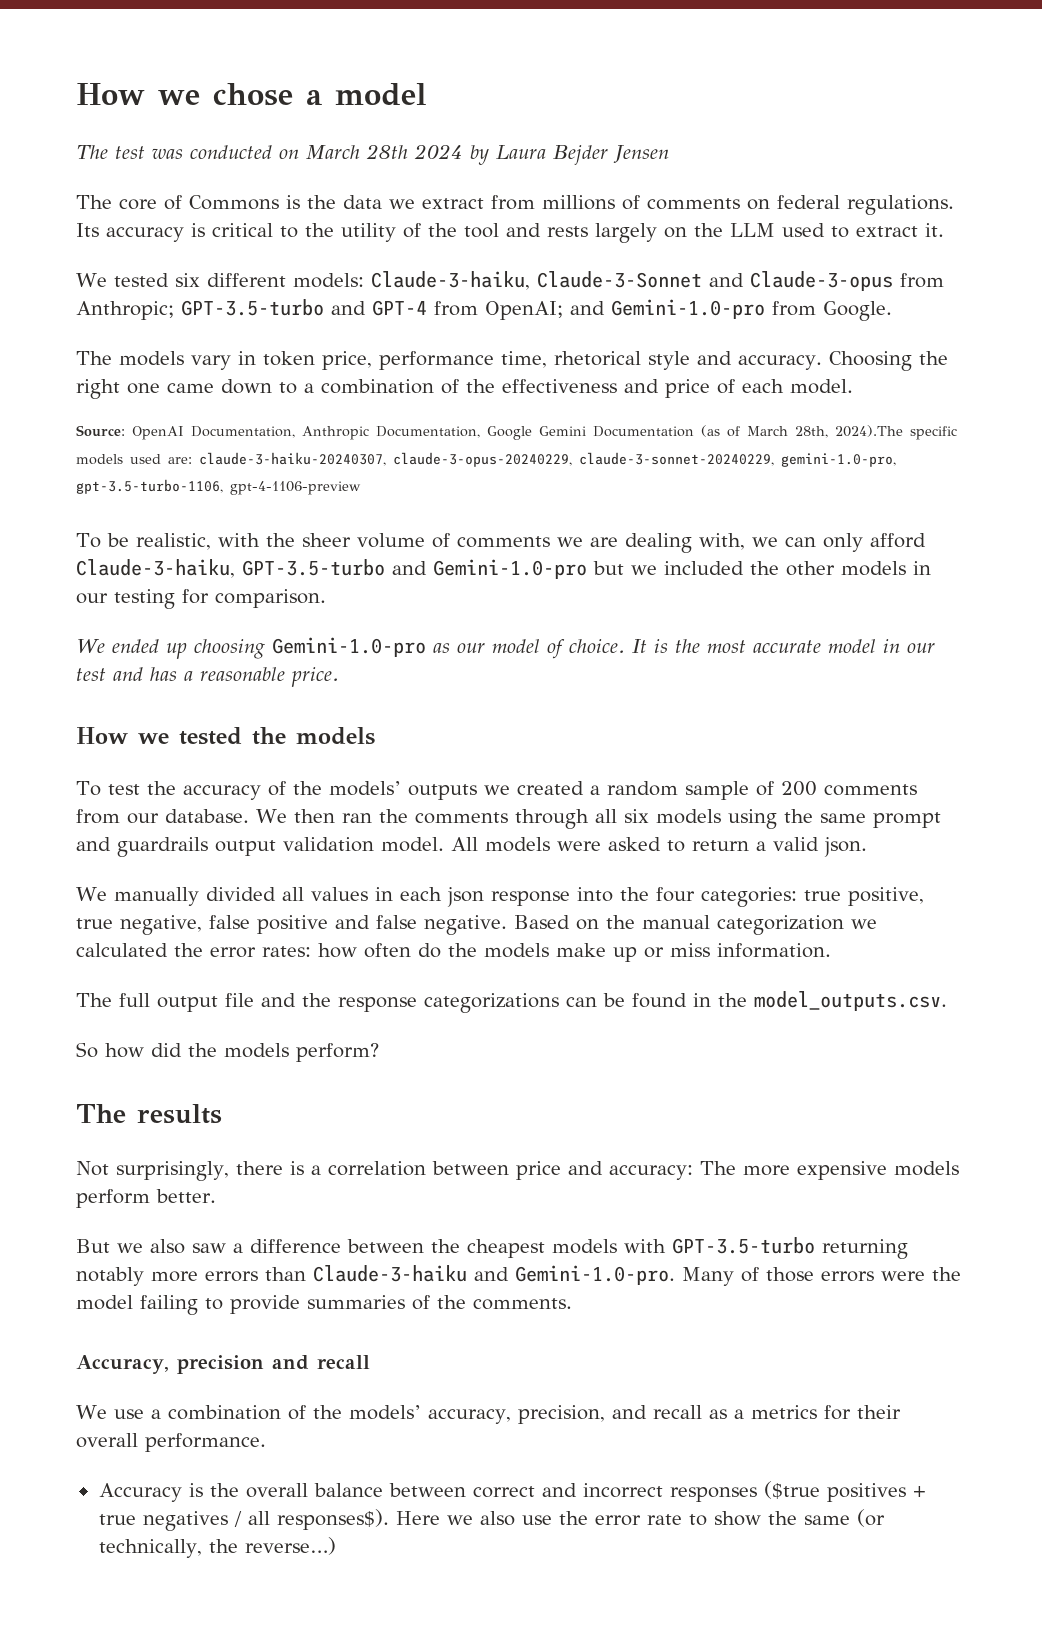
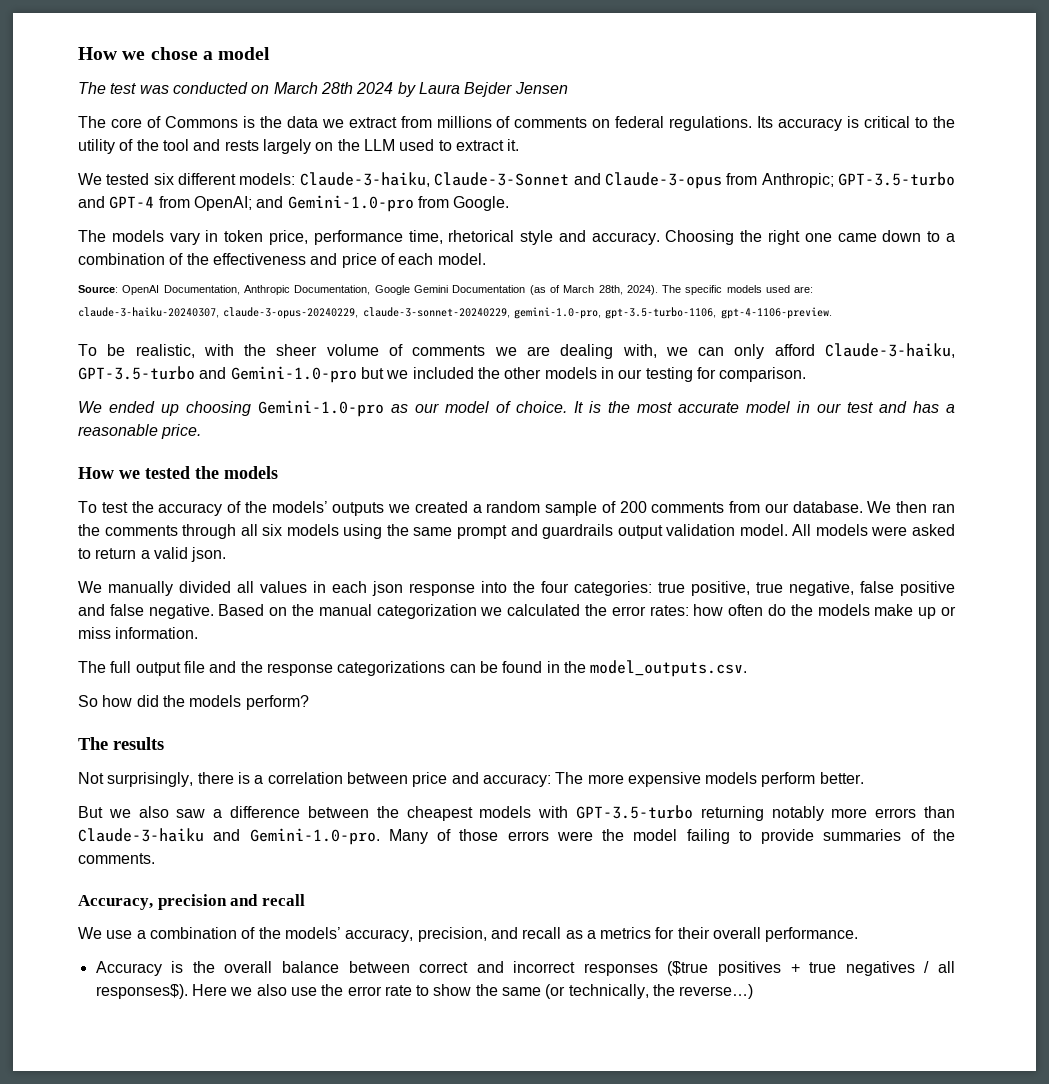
- Source: OpenAI Documentation, Anthropic Documentation, Google Gemini Documentation (as of March 28th, 2024).The specific models used are: claude-3-haiku-20240307, claude-3-opus-20240229, claude-3-sonnet-20240229, gemini-1.0-pro, gpt-3.5-turbo-1106, gpt-4-1106-preview
+ Source: OpenAI Documentation, Anthropic Documentation, Google Gemini Documentation (as of March 28th, 2024). The specific models used are: claude-3-haiku-20240307, claude-3-opus-20240229, claude-3-sonnet-20240229, gemini-1.0-pro, gpt-3.5-turbo-1106, gpt-4-1106-preview.

